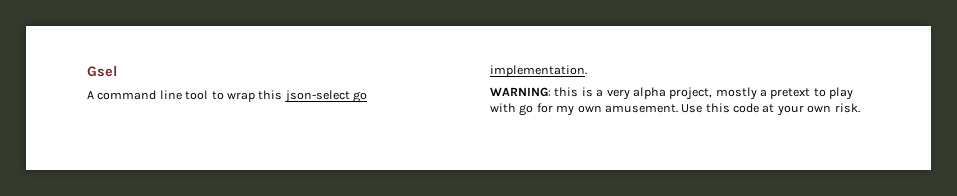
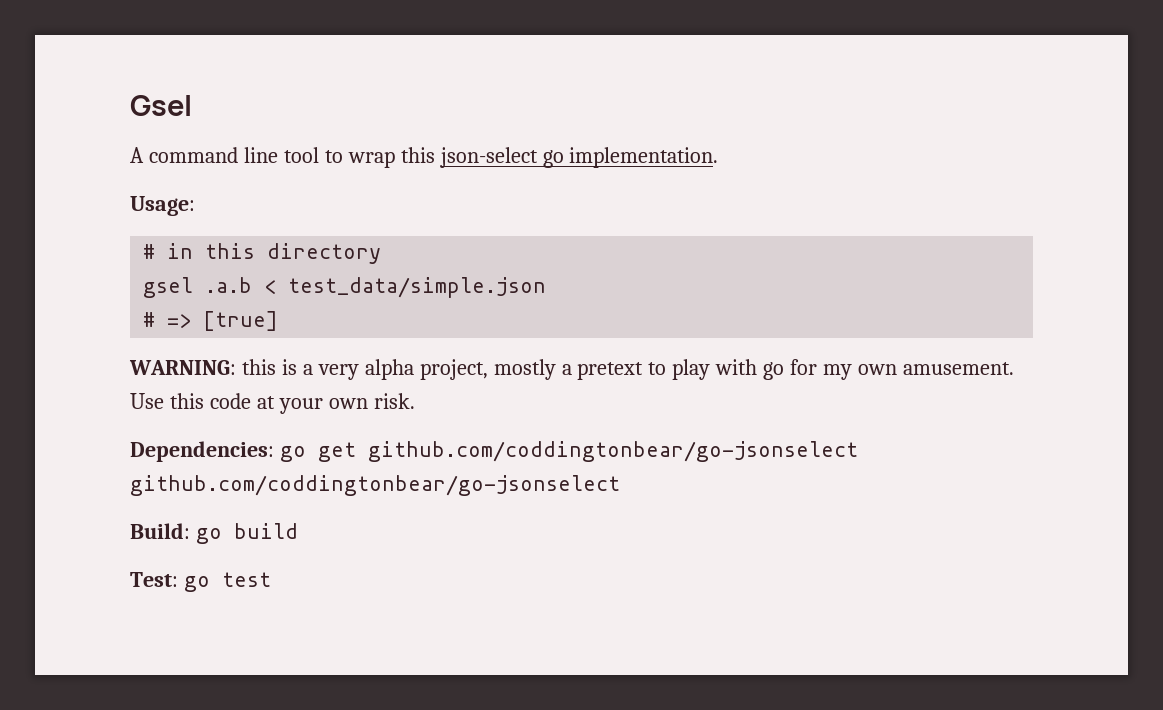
+ Usage:
+ # in this directory
+ gsel .a.b < test_data/simple.json
+ # => [true]
+ Dependencies: go get github.com/coddingtonbear/go-jsonselect github.com/coddingtonbear/go-jsonselect
+ Build: go build
+ Test: go test

